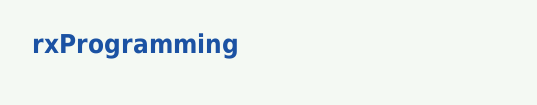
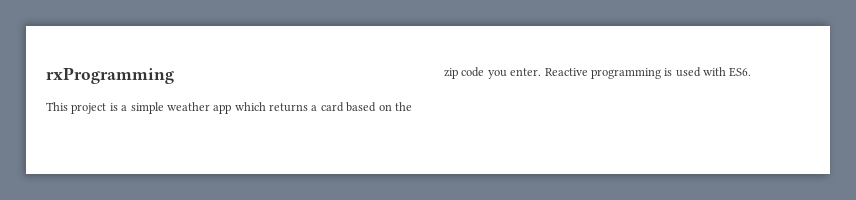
+ This project is a simple weather app which returns a card based on the zip code you enter. Reactive programming is used with ES6.

